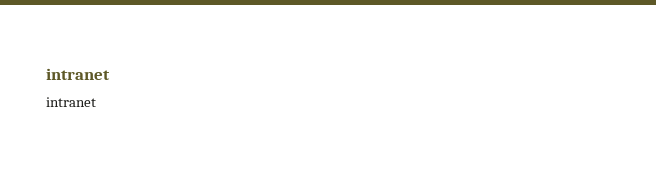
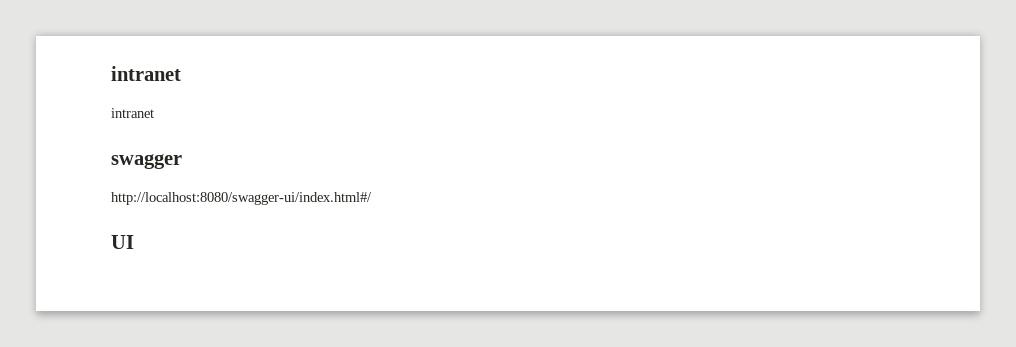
+ swagger
+ http://localhost:8080/swagger-ui/index.html#/
+ UI

